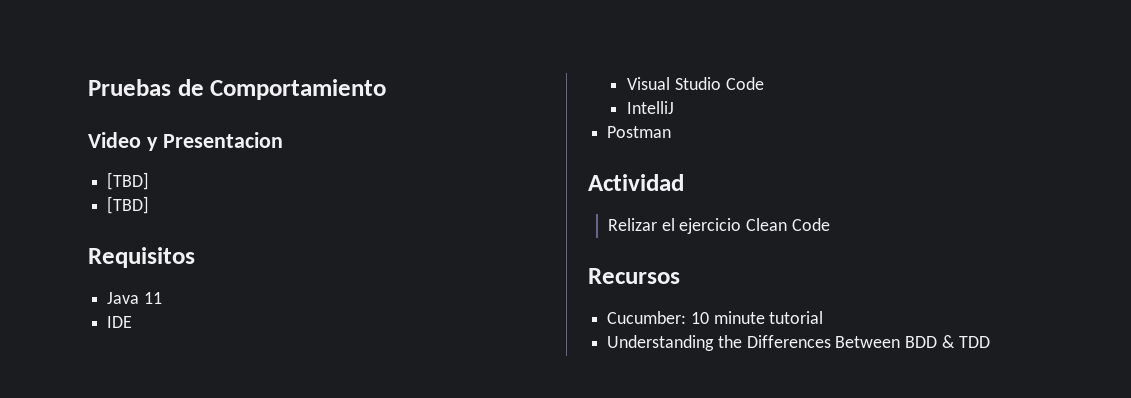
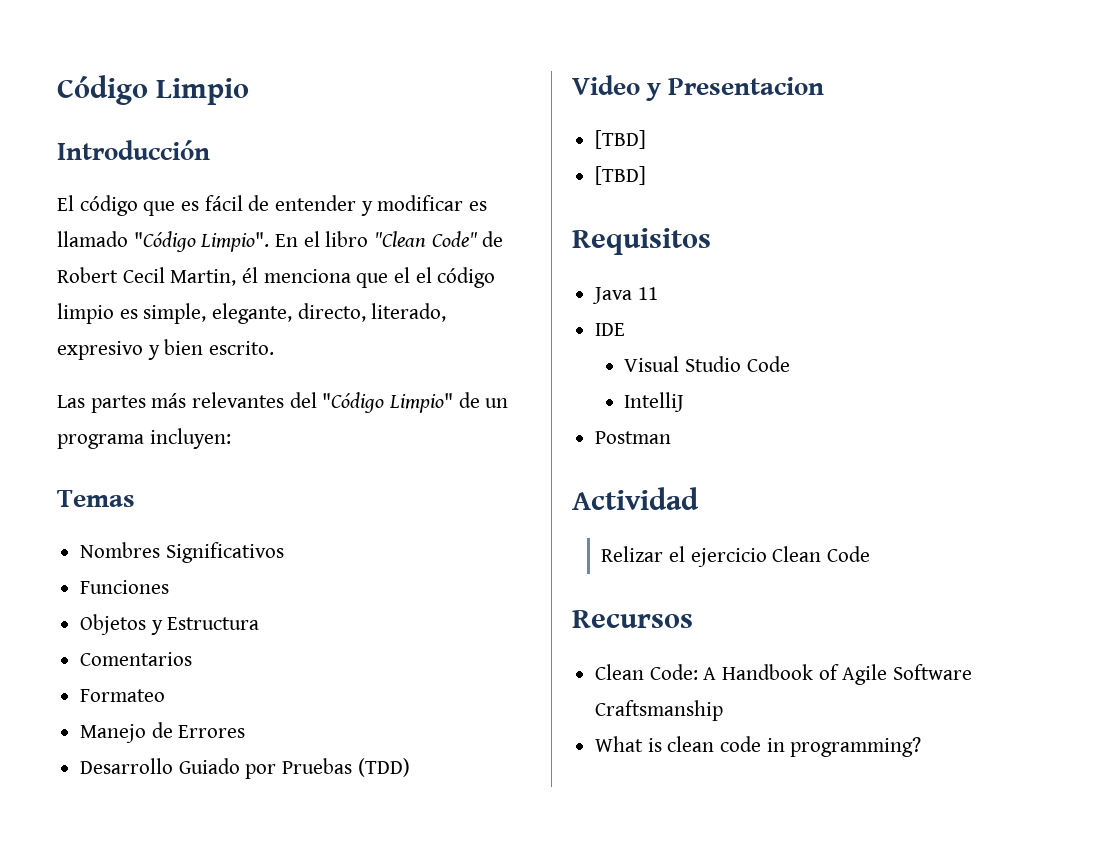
- Pruebas de Comportamiento
+ Código Limpio
+ Introducción
+ El código que es fácil de entender y modificar es llamado "Código Limpio". En el libro "Clean Code" de Robert Cecil Martin, él menciona que el el código limpio es simple, elegante, directo, literado, expresivo y bien escrito.
+ Las partes más relevantes del "Código Limpio" de un programa incluyen:
+ Temas
+ Nombres Significativos
+ Funciones
+ Objetos y Estructura
+ Comentarios
+ Formateo
+ Manejo de Errores
+ Desarrollo Guiado por Pruebas (TDD)
- Cucumber: 10 minute tutorial
- Understanding the Differences Between BDD & TDD
+ Clean Code: A Handbook of Agile Software Craftsmanship
+ What is clean code in programming?

